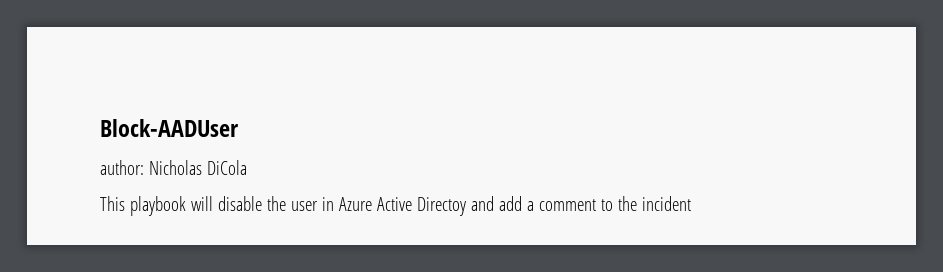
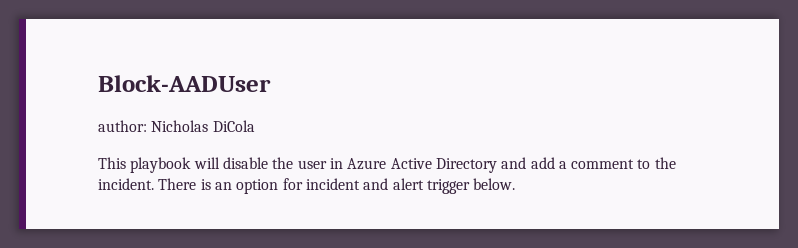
- This playbook will disable the user in Azure Active Directoy and add a comment to the incident
+ This playbook will disable the user in Azure Active Directory and add a comment to the incident. There is an option for incident and alert trigger below.

